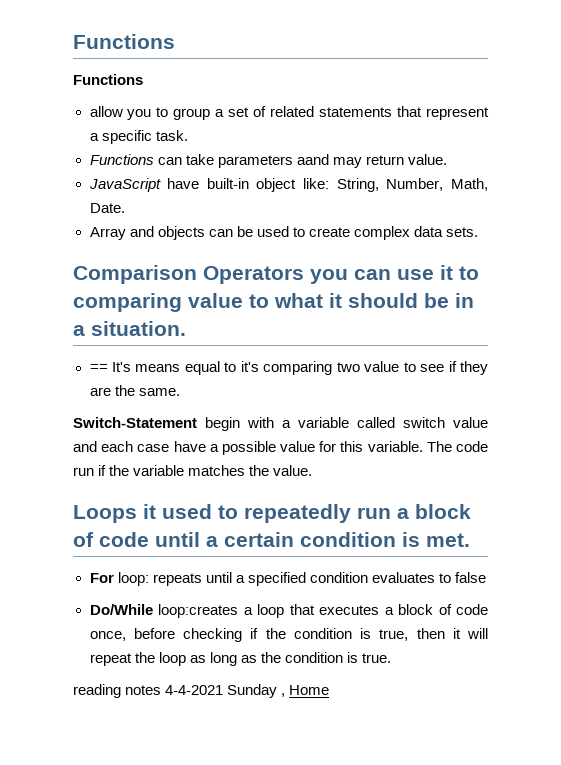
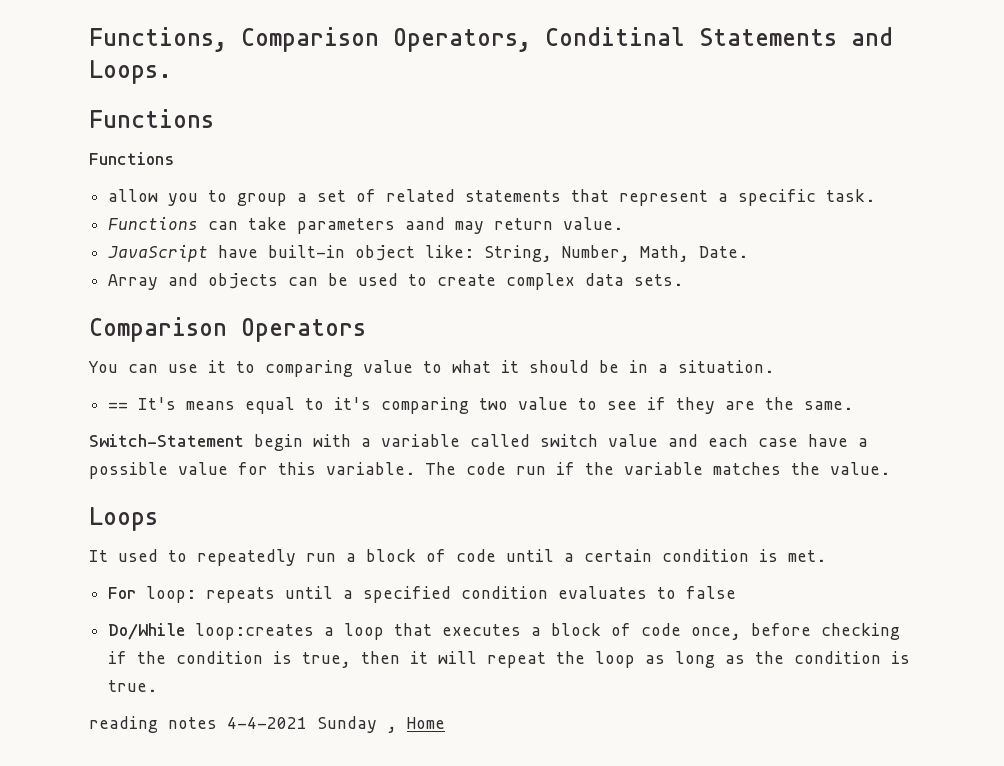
+ Functions, Comparison Operators, Conditinal Statements and Loops.
- Comparison Operators you can use it to comparing value to what it should be in a situation.
+ Comparison Operators
+ You can use it to comparing value to what it should be in a situation.
- Loops it used to repeatedly run a block of code until a certain condition is met.
+ Loops
+ It used to repeatedly run a block of code until a certain condition is met.

